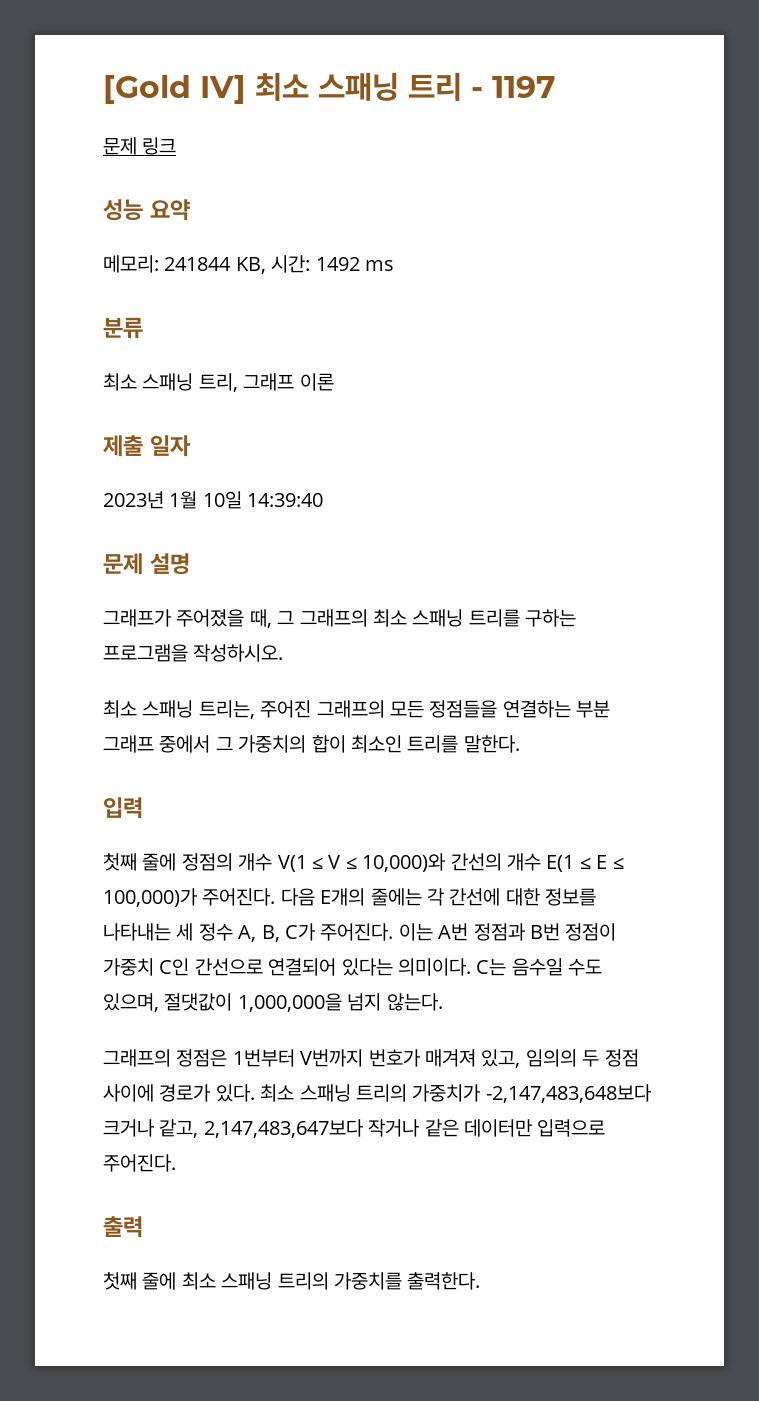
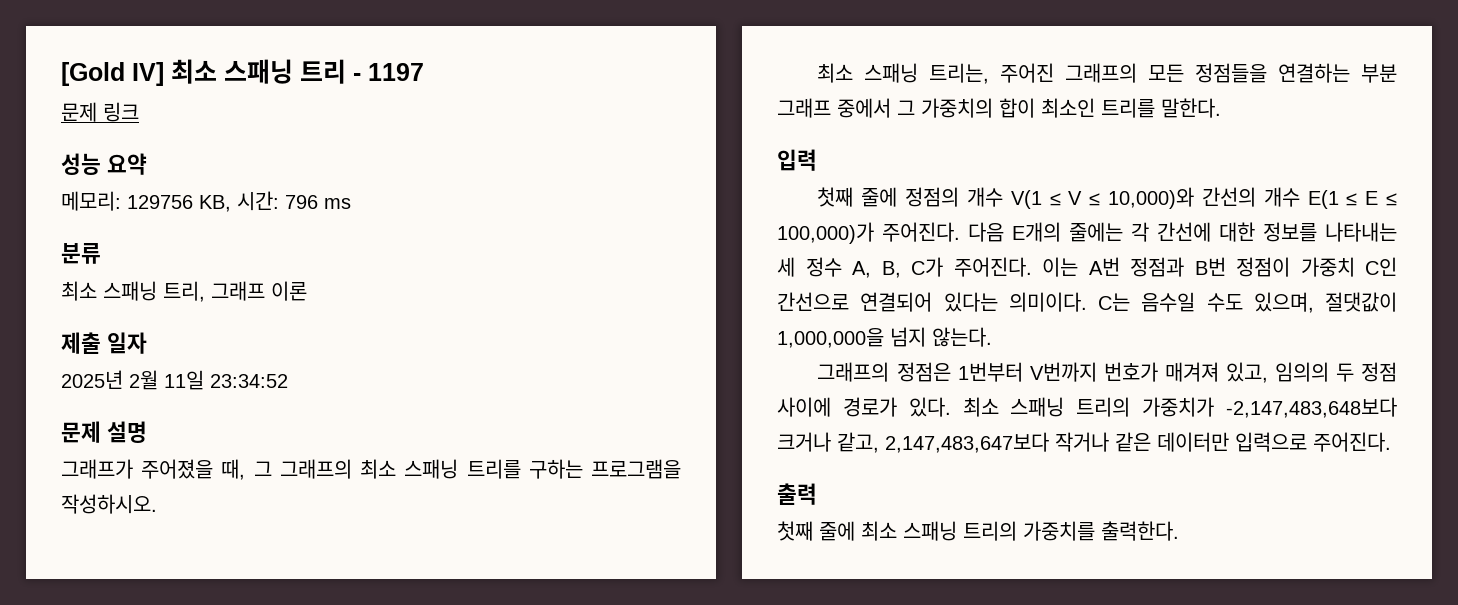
- 메모리: 241844 KB, 시간: 1492 ms
+ 메모리: 129756 KB, 시간: 796 ms
- 2023년 1월 10일 14:39:40
+ 2025년 2월 11일 23:34:52

